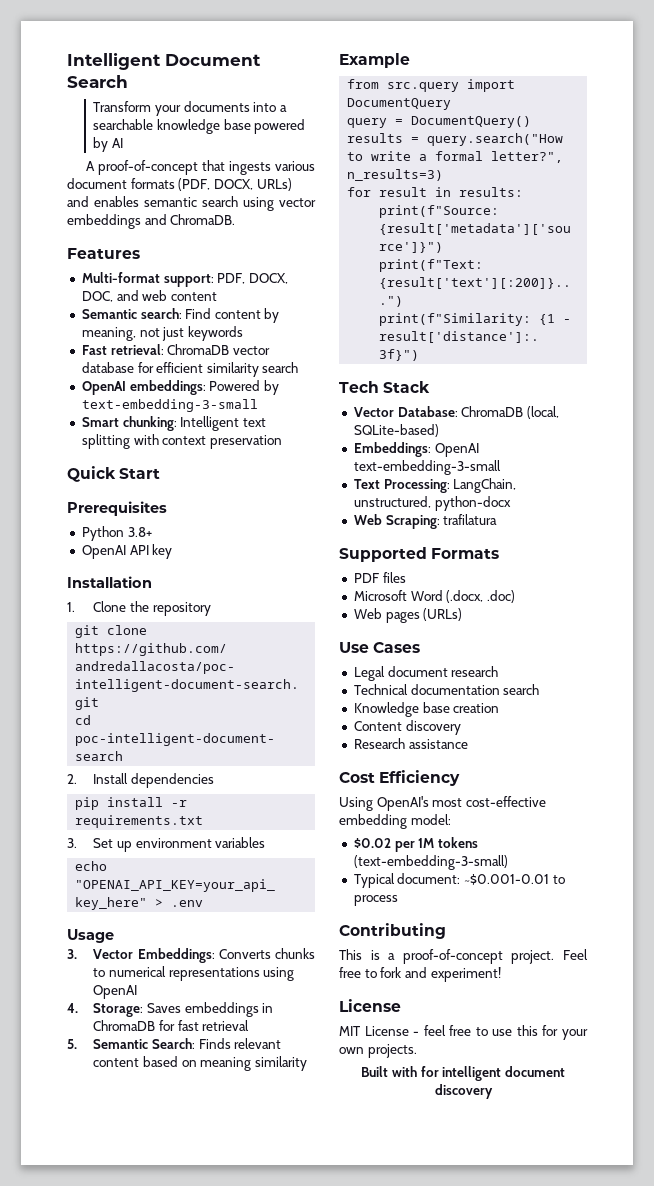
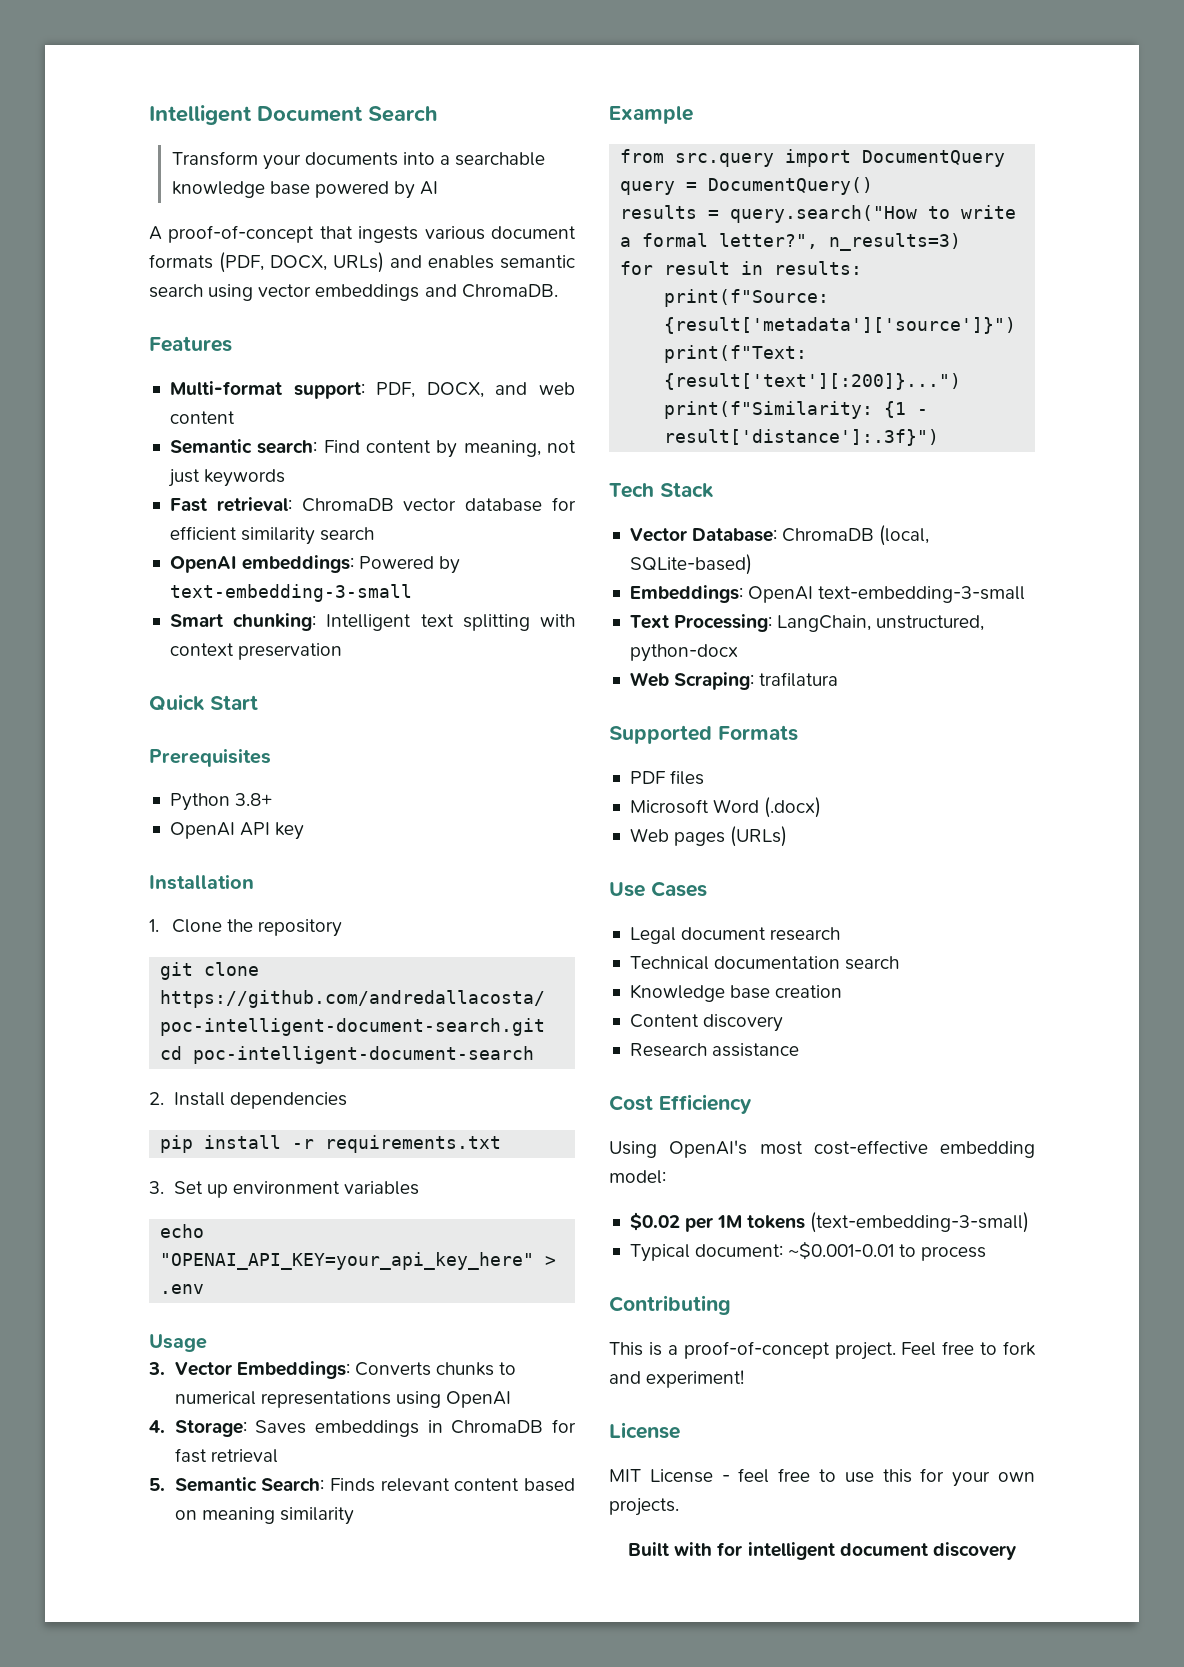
- Multi-format support: PDF, DOCX, DOC, and web content
+ Multi-format support: PDF, DOCX, and web content
- Microsoft Word (.docx, .doc)
+ Microsoft Word (.docx)

